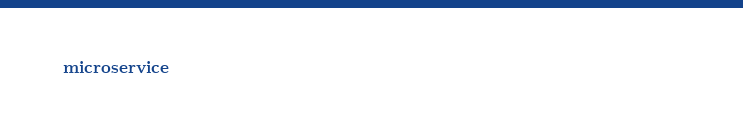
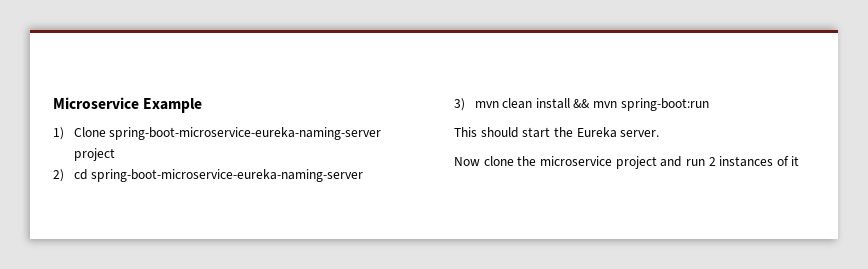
- microservice
+ Microservice Example
+ 1) Clone spring-boot-microservice-eureka-naming-server project
+ 2) cd spring-boot-microservice-eureka-naming-server
+ 3) mvn clean install && mvn spring-boot:run
+ This should start the Eureka server.
+ Now clone the microservice project and run 2 instances of it

